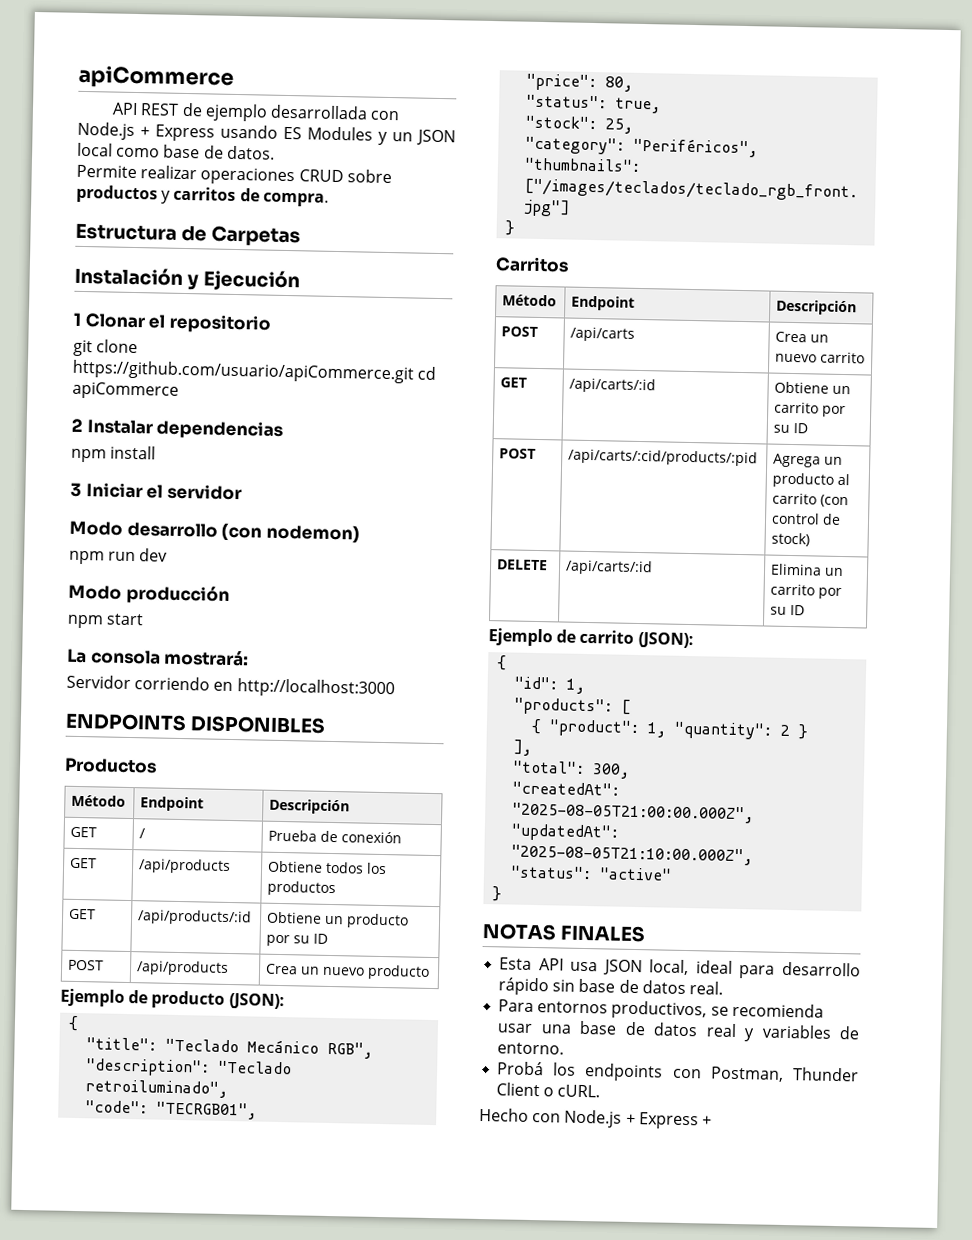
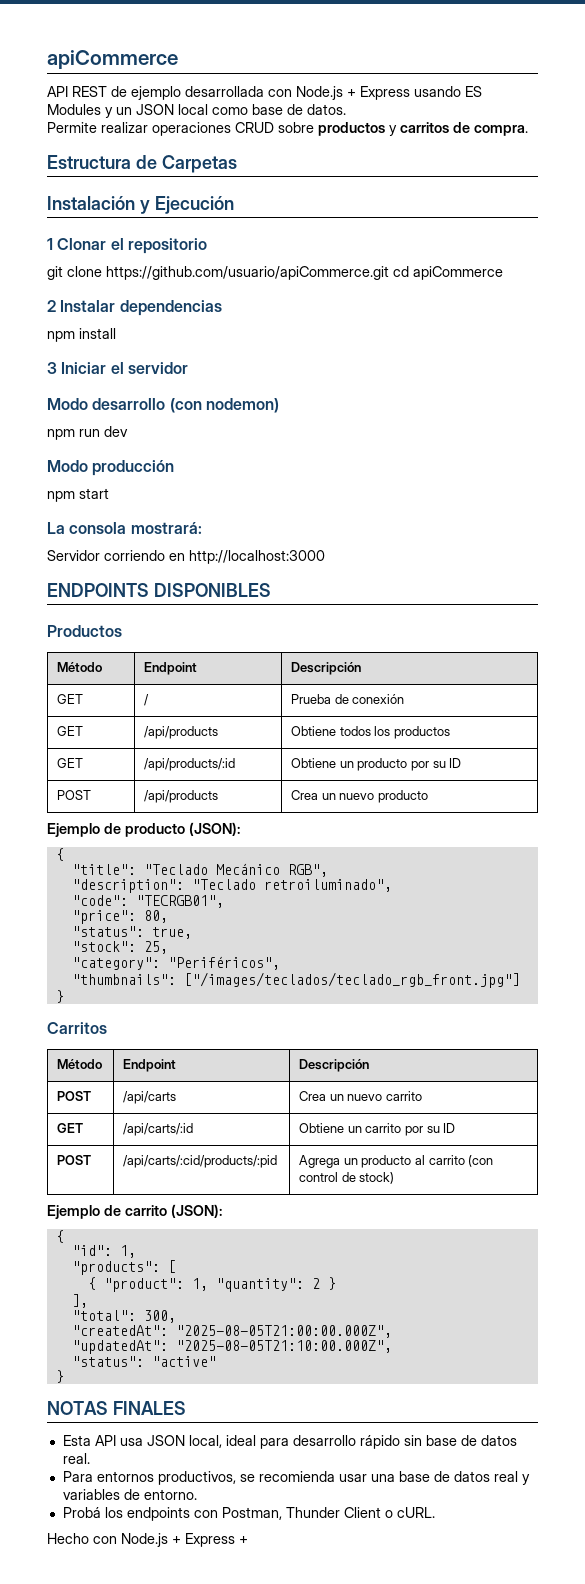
- DELETE | /api/carts/:id | Elimina un carrito por su ID

